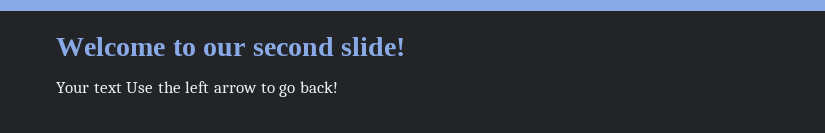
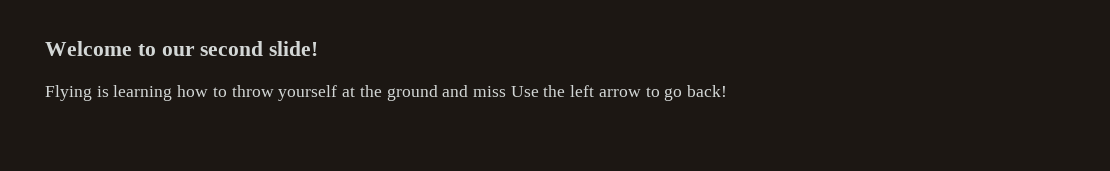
- Your text Use the left arrow to go back!
+ Flying is learning how to throw yourself at the ground and miss Use the left arrow to go back!

